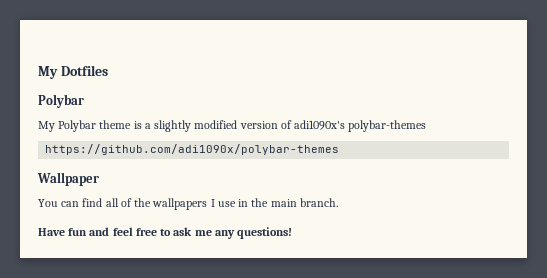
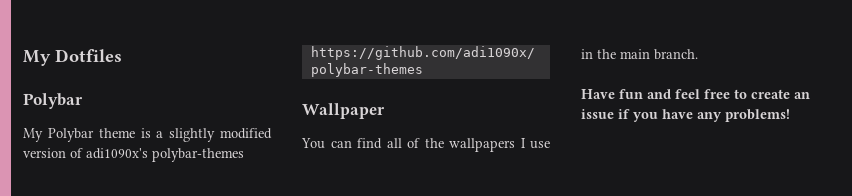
- Have fun and feel free to ask me any questions!
+ Have fun and feel free to create an issue if you have any problems!

